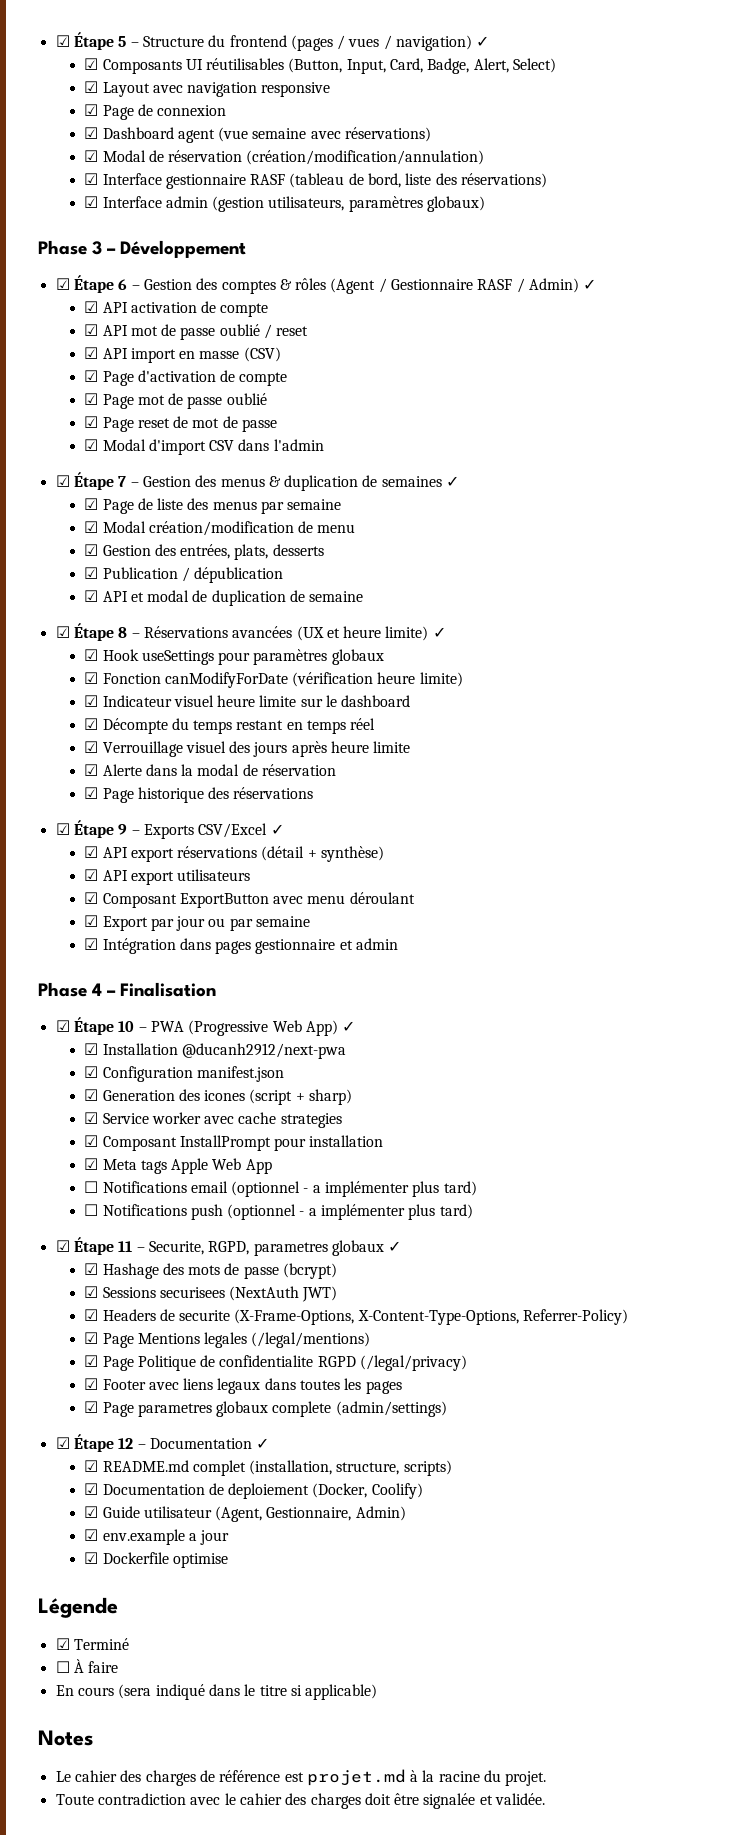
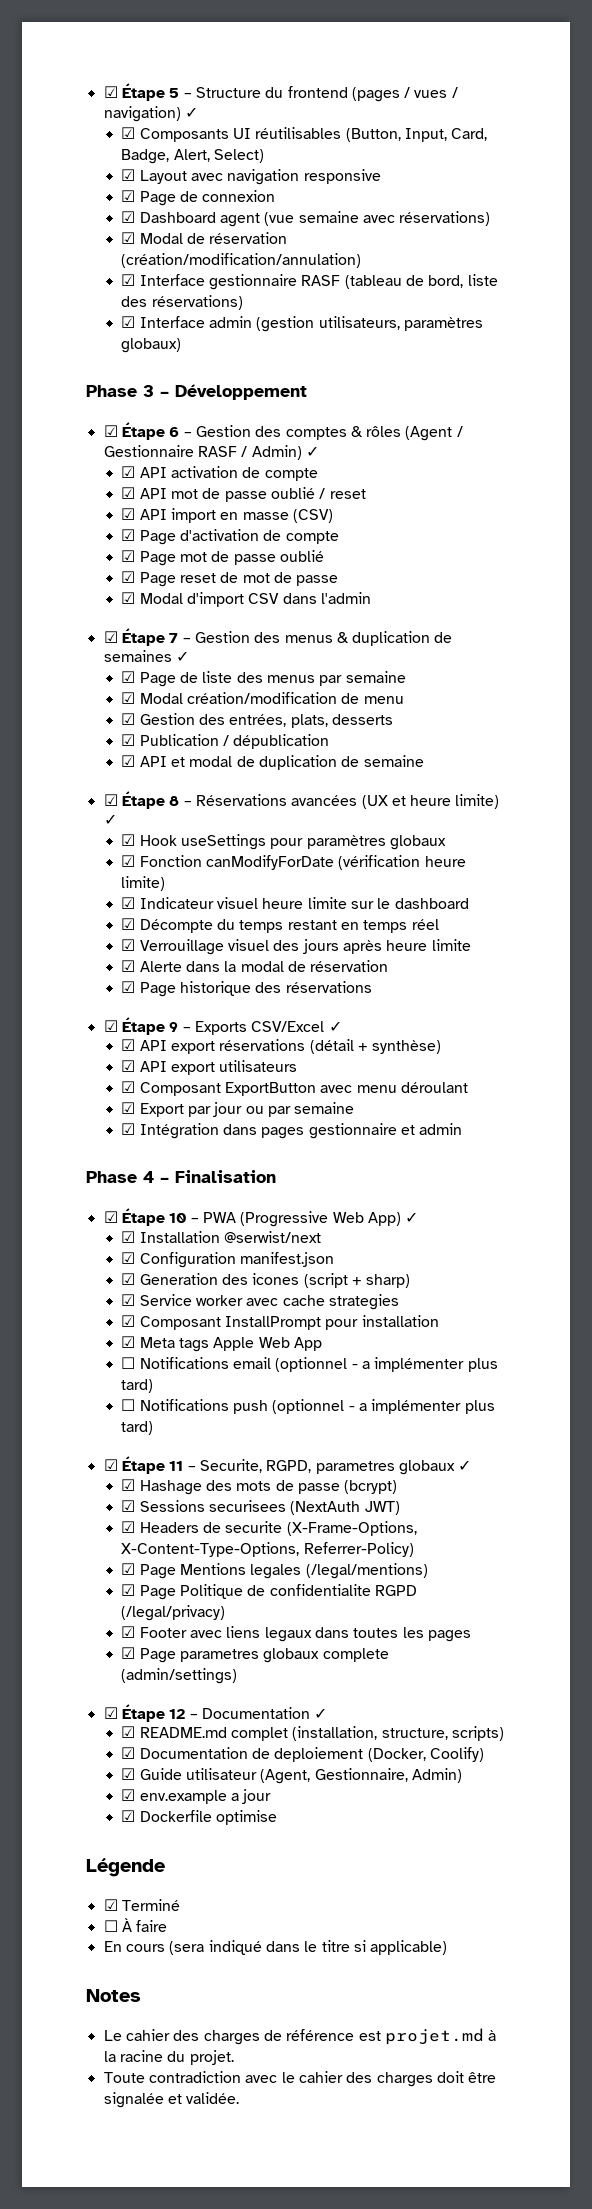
- ☑ Installation @ducanh2912/next-pwa
+ ☑ Installation @serwist/next

